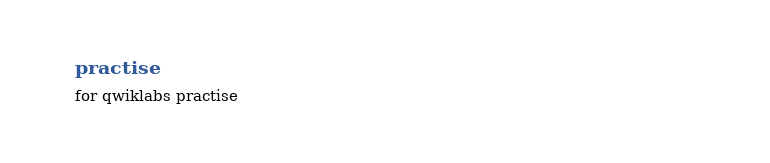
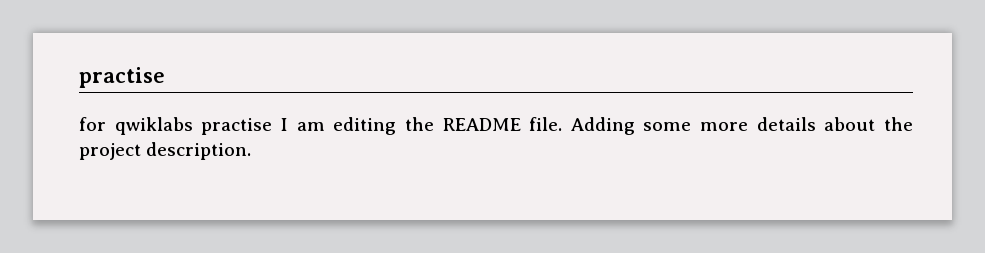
- for qwiklabs practise
+ for qwiklabs practise I am editing the README file. Adding some more details about the project description.

